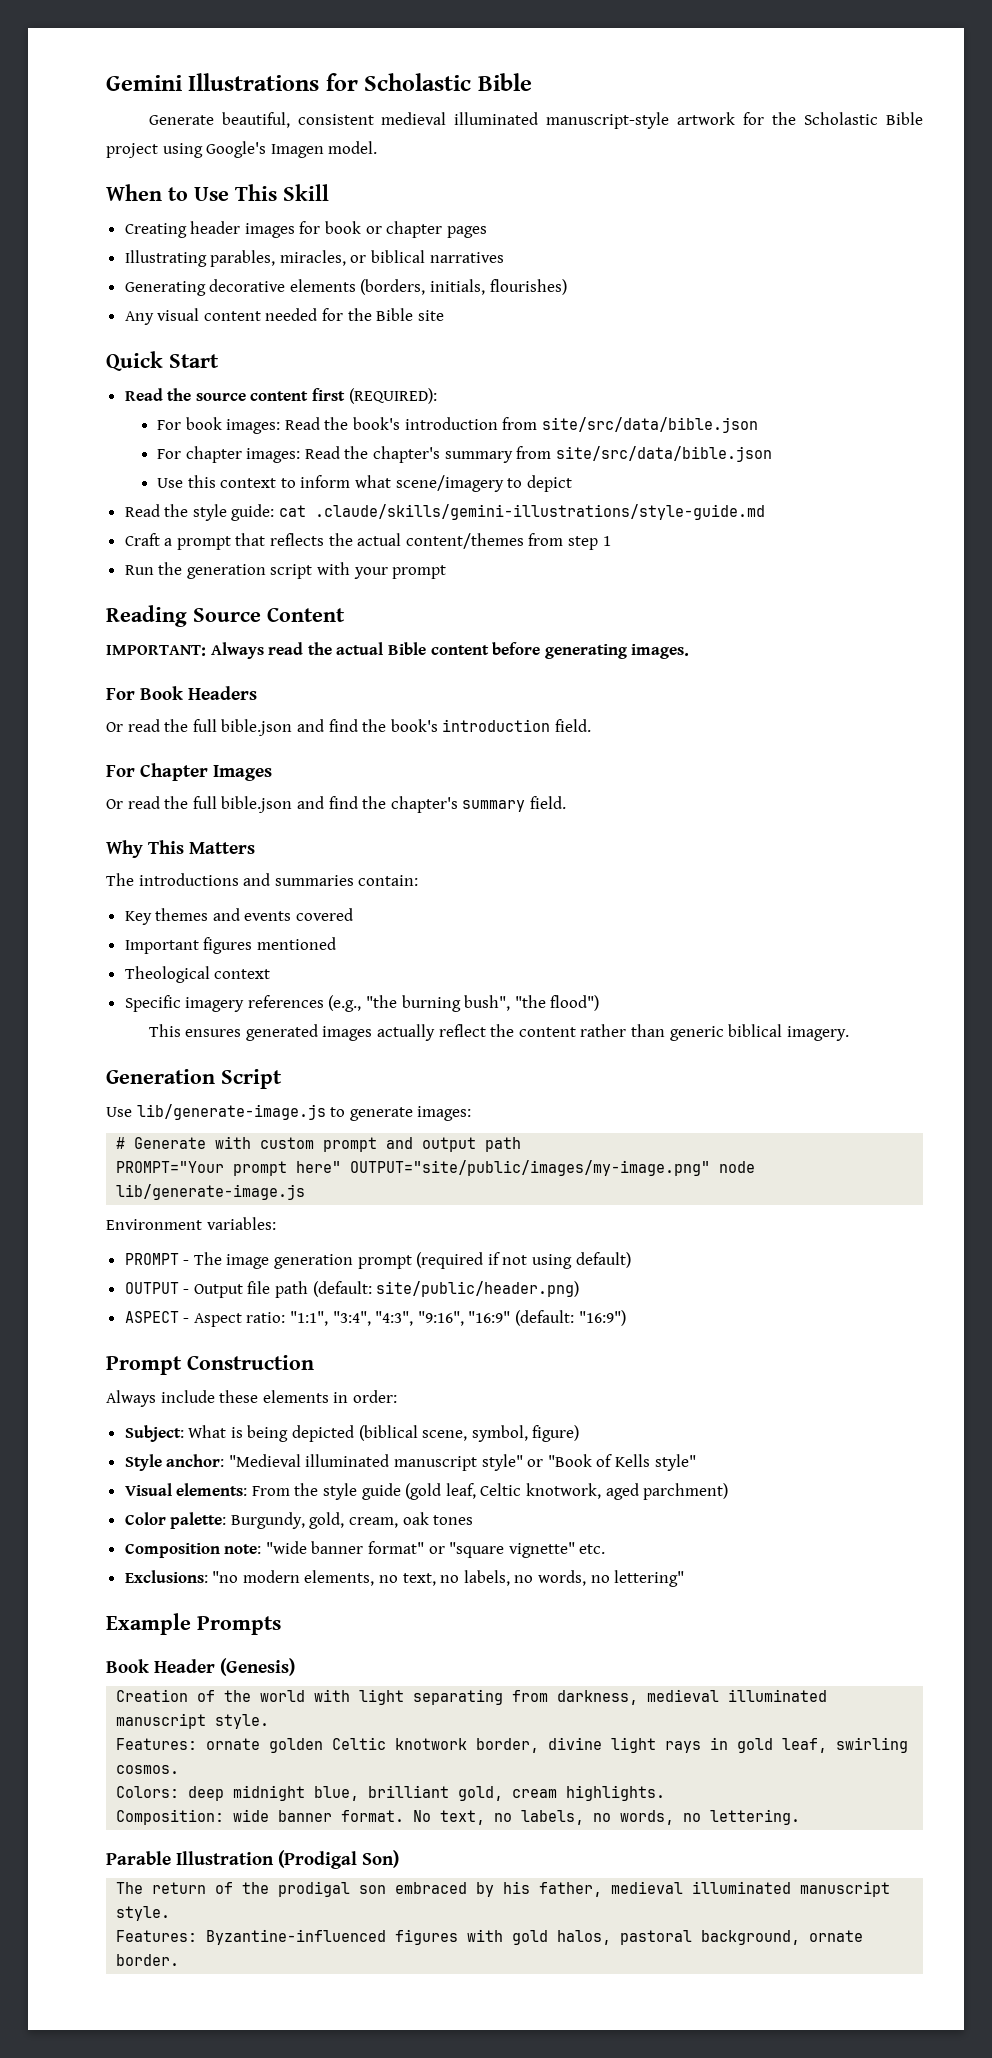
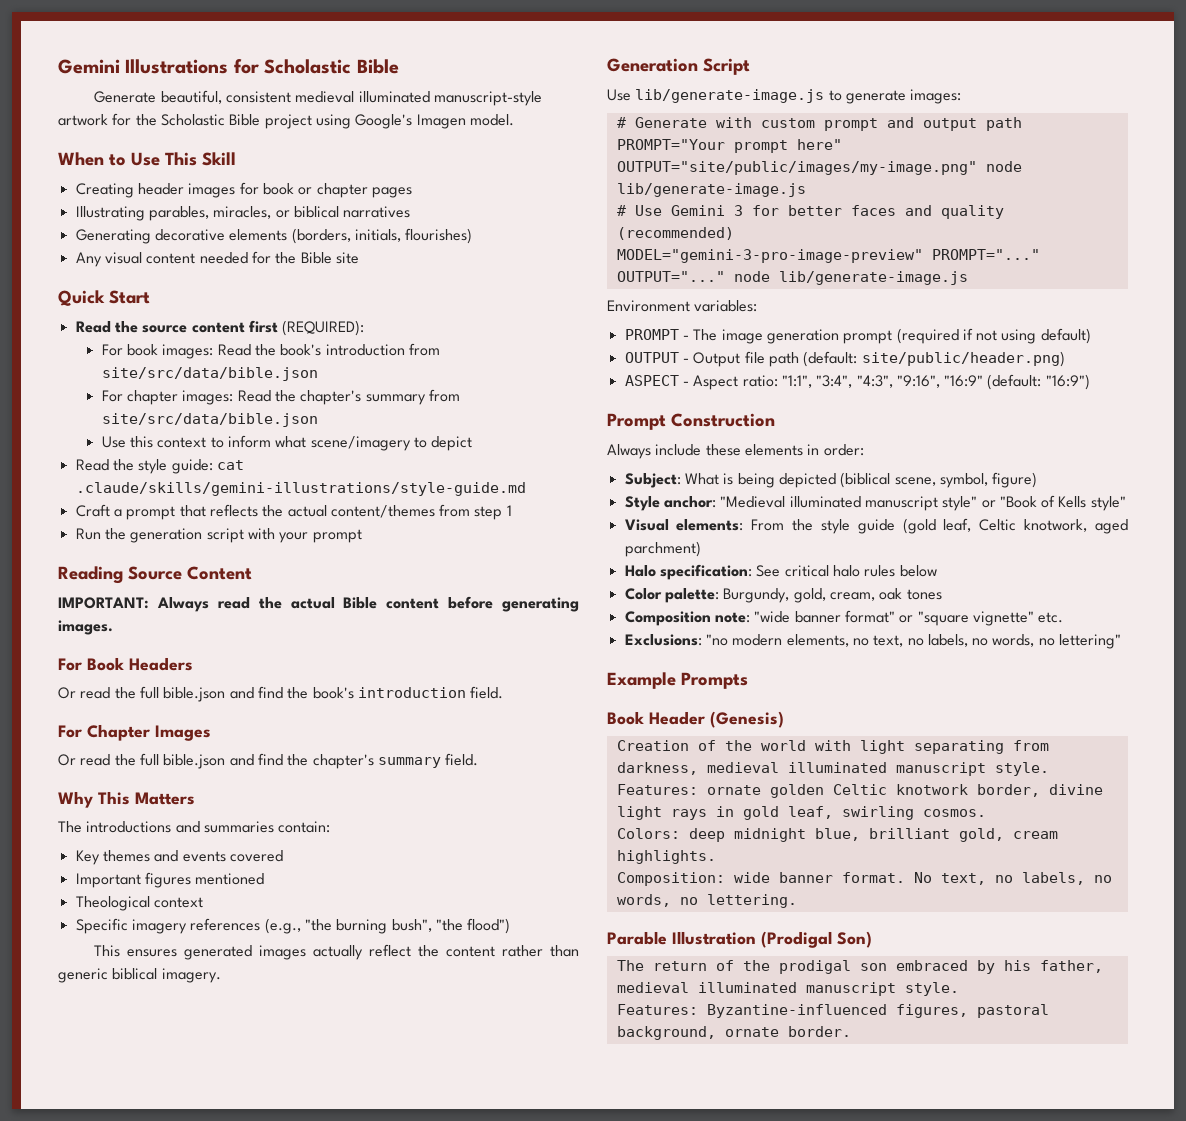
+ # Use Gemini 3 for better faces and quality (recommended)
+ MODEL="gemini-3-pro-image-preview" PROMPT="..." OUTPUT="..." node lib/generate-image.js
+ Halo specification: See critical halo rules below
- Features: Byzantine-influenced figures with gold halos, pastoral background, ornate border.
+ Features: Byzantine-influenced figures, pastoral background, ornate border.

